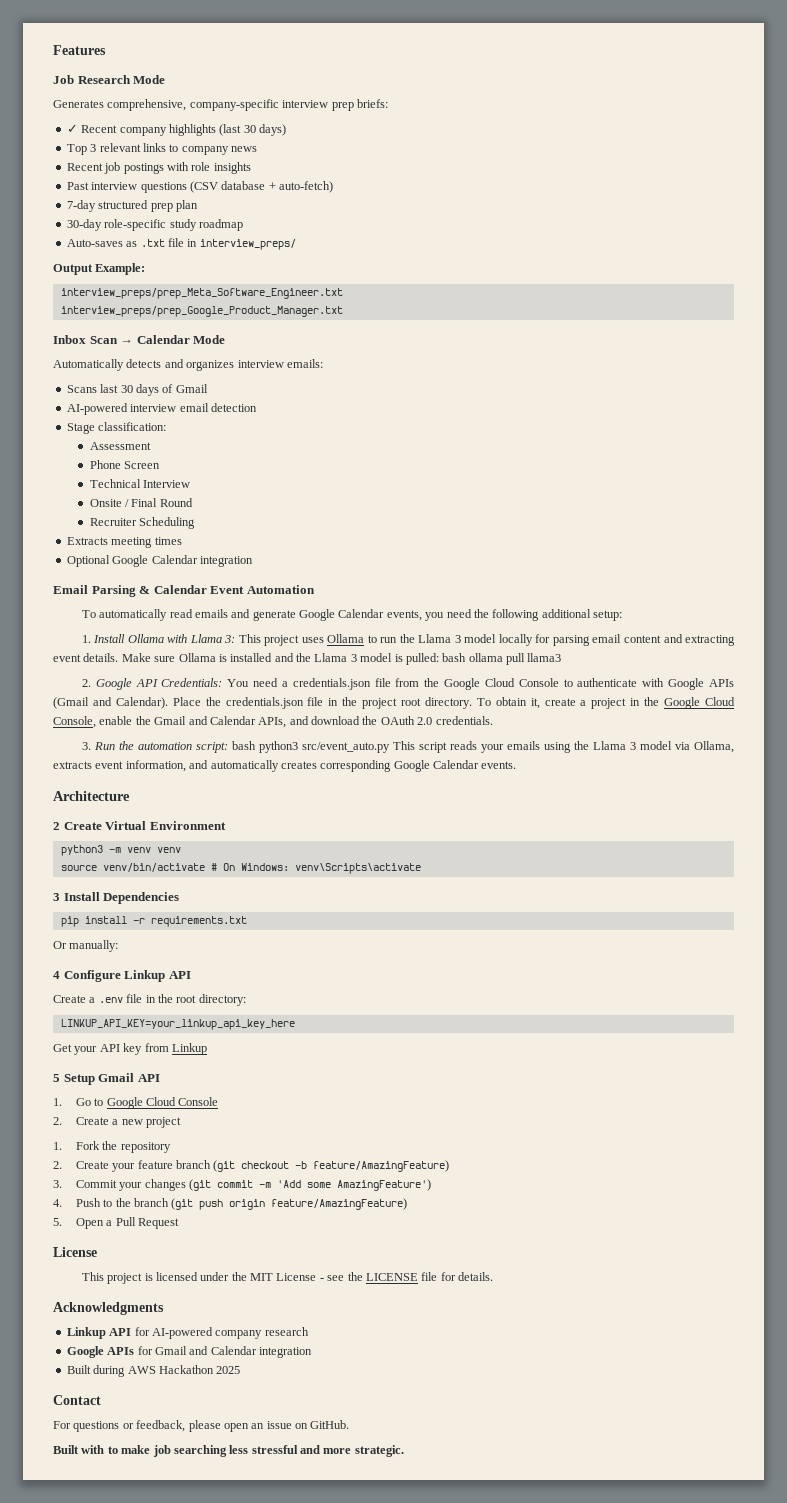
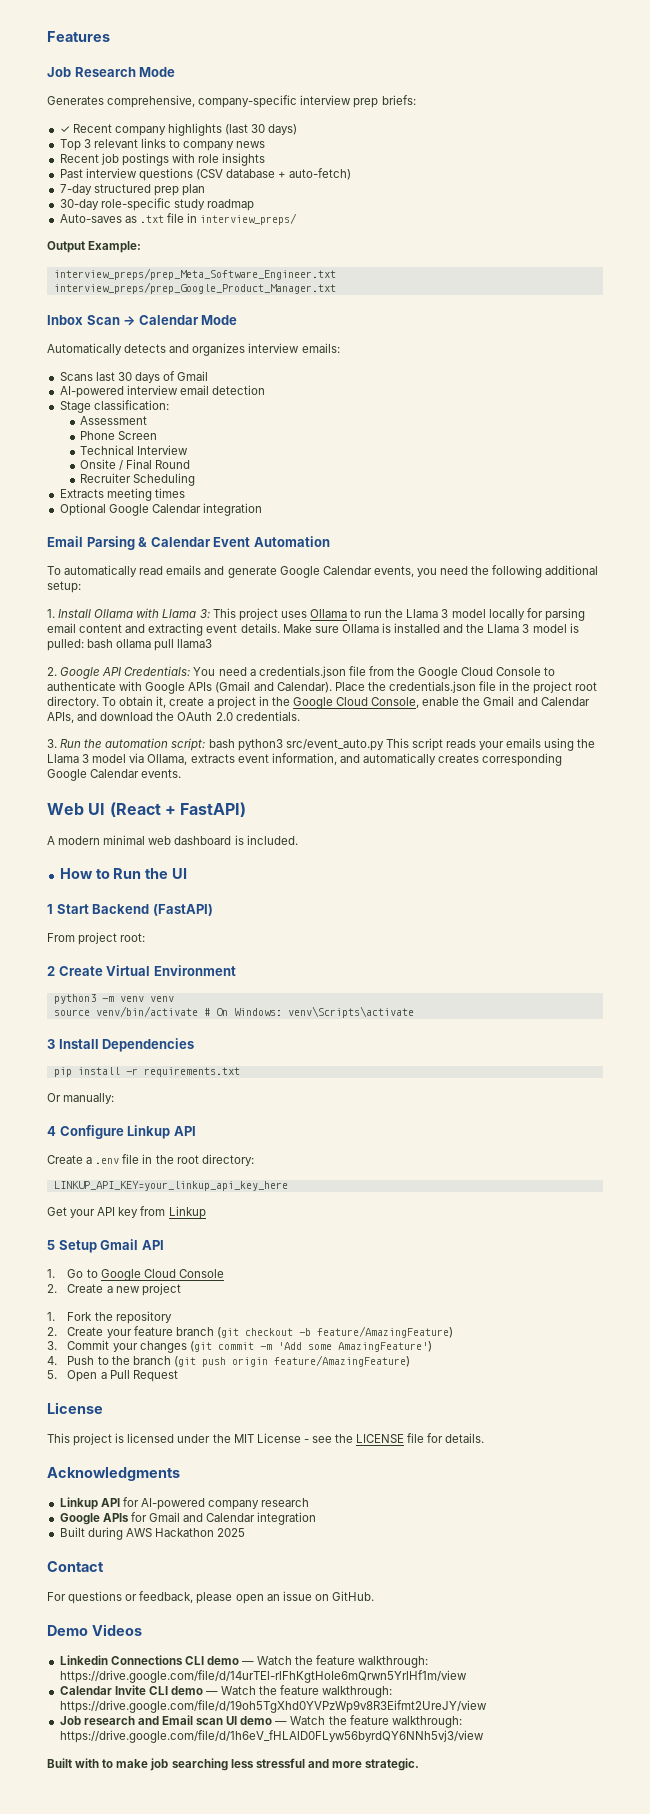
- Architecture
+ Web UI (React + FastAPI)
+ A modern minimal web dashboard is included.
+ How to Run the UI
+ 1 Start Backend (FastAPI)
+ From project root:
+ Demo Videos
+ Linkedin Connections CLI demo — Watch the feature walkthrough: https://drive.google.com/file/d/14urTEl-rlFhKgtHoIe6mQrwn5YrlHf1m/view
+ Calendar Invite CLI demo — Watch the feature walkthrough: https://drive.google.com/file/d/19oh5TgXhd0YVPzWp9v8R3Eifmt2UreJY/view
+ Job research and Email scan UI demo — Watch the feature walkthrough: https://drive.google.com/file/d/1h6eV_fHLAlD0FLyw56byrdQY6NNh5vj3/view

